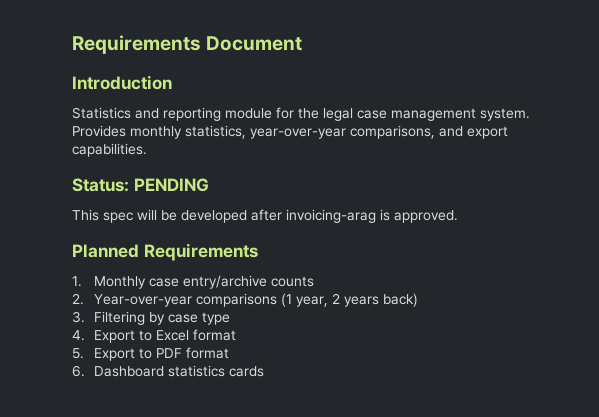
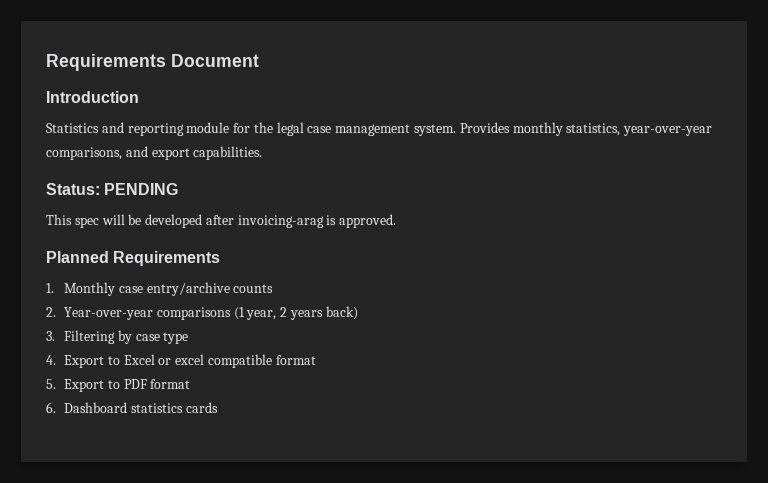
- 4. Export to Excel format
+ 4. Export to Excel or excel compatible format

